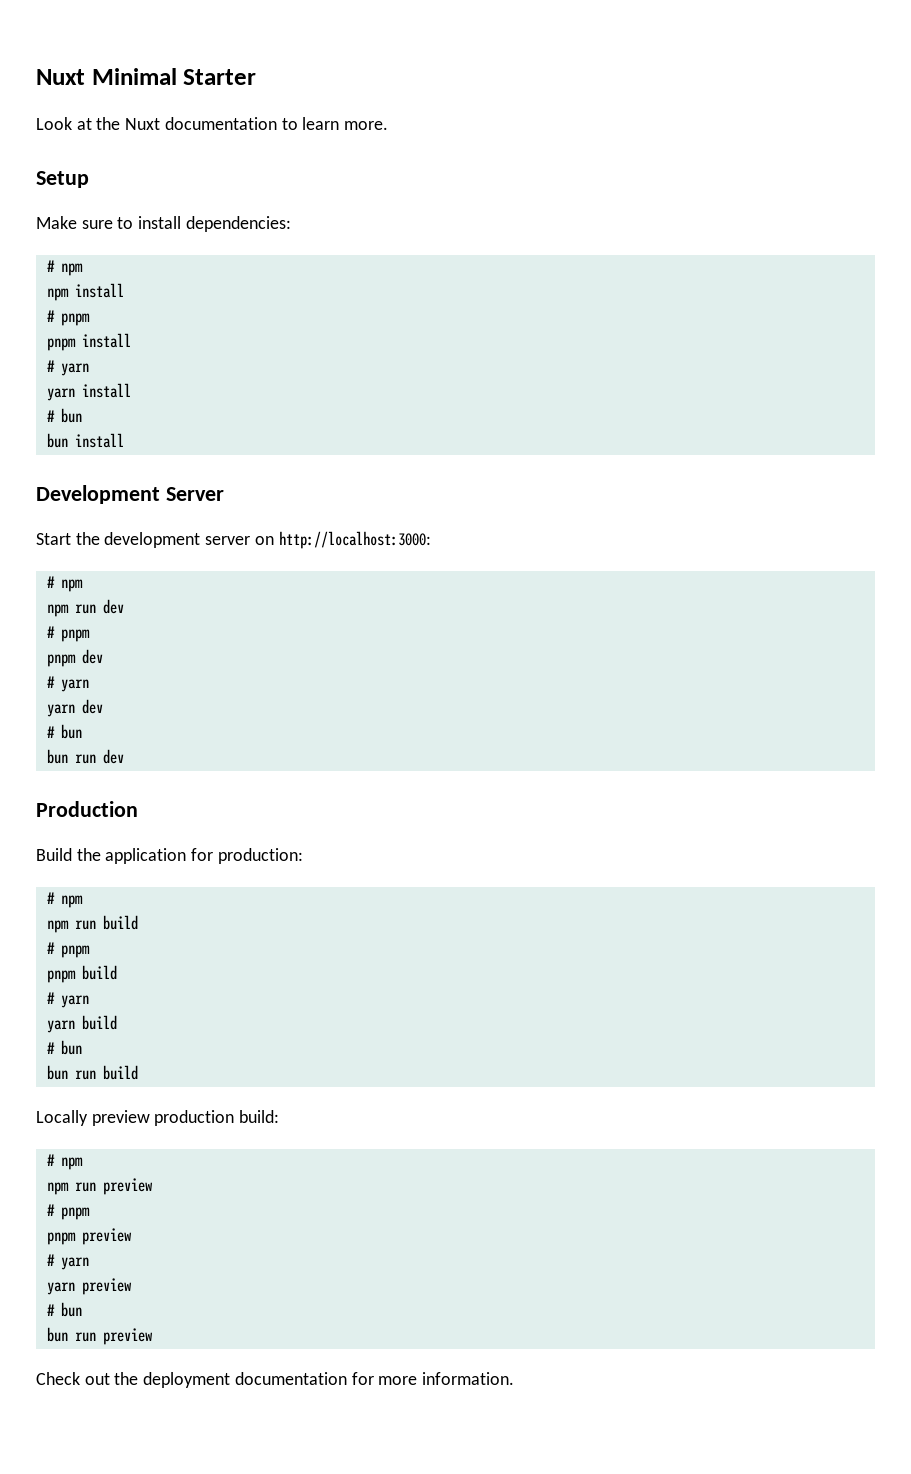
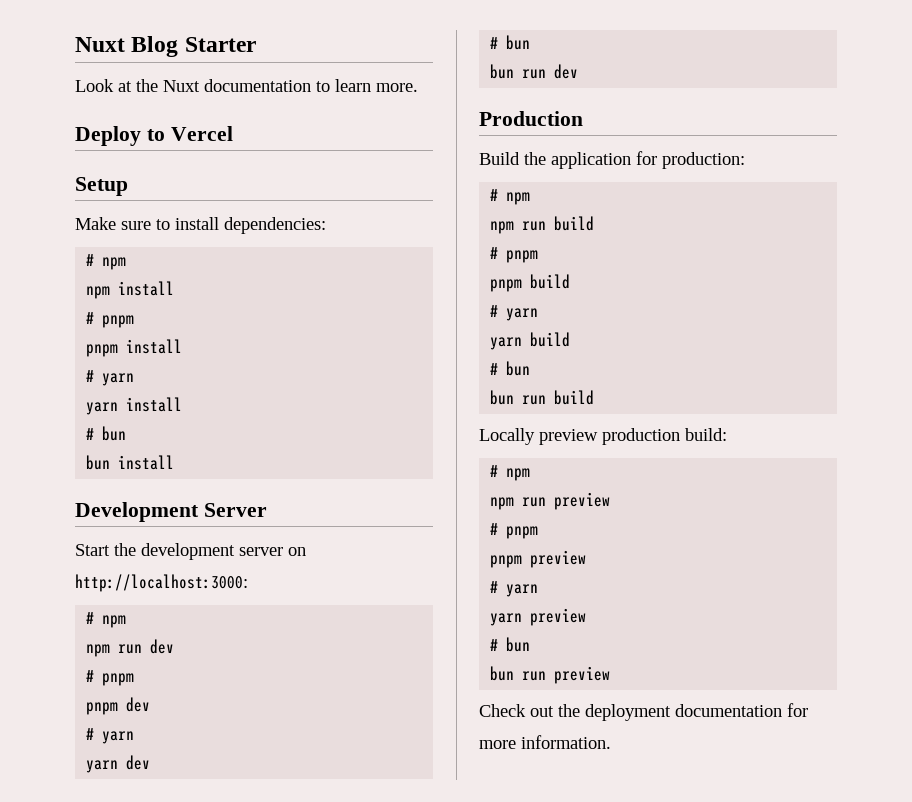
- Nuxt Minimal Starter
+ Nuxt Blog Starter
+ Deploy to Vercel

